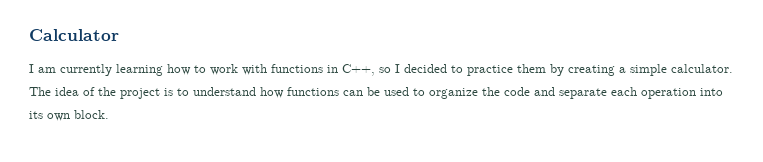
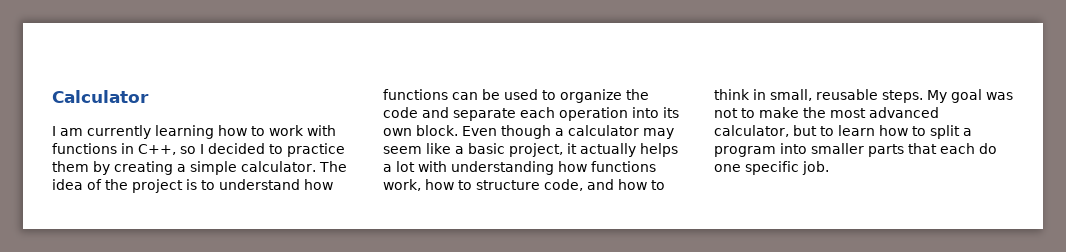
+ Even though a calculator may seem like a basic project, it actually helps a lot with understanding how functions work, how to structure code, and how to think in small, reusable steps. My goal was not to make the most advanced calculator, but to learn how to split a program into smaller parts that each do one specific job.

